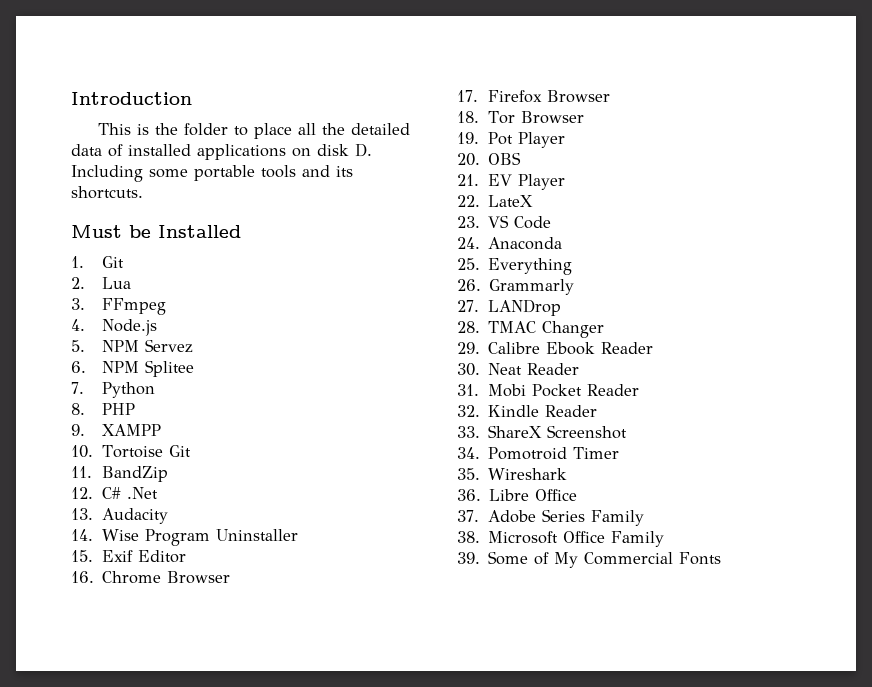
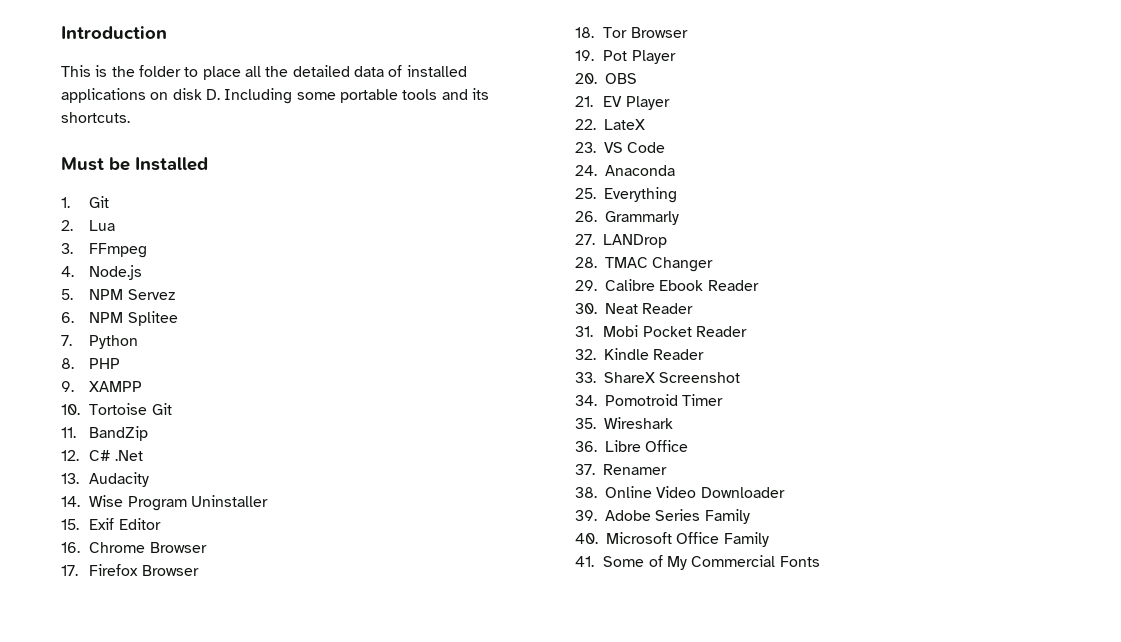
- 37. Adobe Series Family
+ 37. Renamer
+ 38. Online Video Downloader
+ 39. Adobe Series Family
- 38. Microsoft Office Family
+ 40. Microsoft Office Family
- 39. Some of My Commercial Fonts
+ 41. Some of My Commercial Fonts

